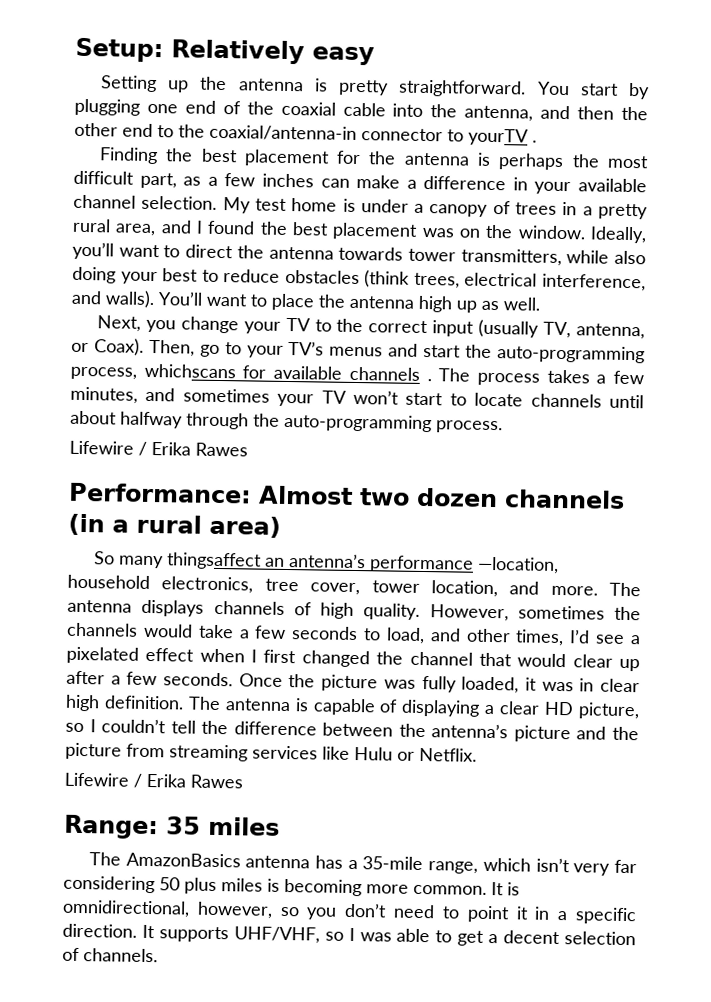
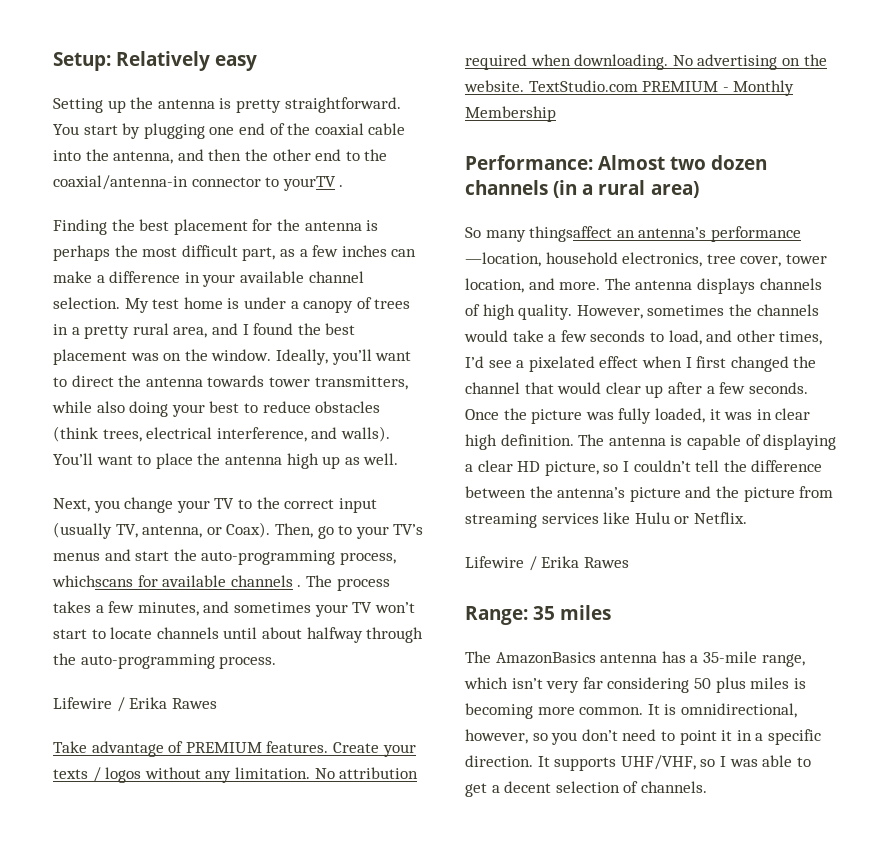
+ Take advantage of PREMIUM features. Create your texts / logos without any limitation. No attribution required when downloading. No advertising on the website. TextStudio.com PREMIUM - Monthly Membership

